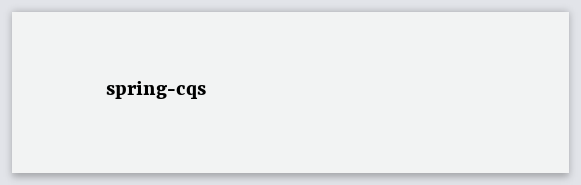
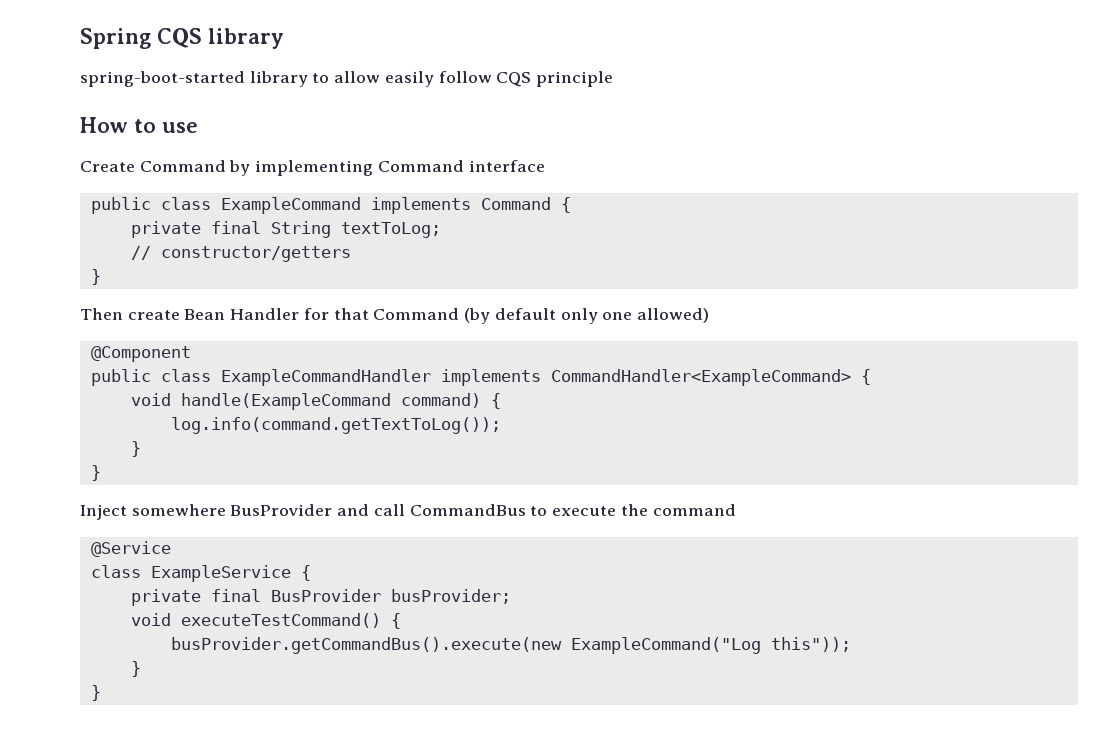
- spring-cqs
+ Spring CQS library
+ spring-boot-started library to allow easily follow CQS principle
+ How to use
+ Create Command by implementing Command interface
+ public class ExampleCommand implements Command {
+ private final String textToLog;
+ // constructor/getters
+ }
+ Then create Bean Handler for that Command (by default only one allowed)
+ @Component
+ public class ExampleCommandHandler implements CommandHandler<ExampleCommand> {
+ void handle(ExampleCommand command) {
+ log.info(command.getTextToLog());
+ }
+ }
+ Inject somewhere BusProvider and call CommandBus to execute the command
+ @Service
+ class ExampleService {
+ private final BusProvider busProvider;
+ void executeTestCommand() {
+ busProvider.getCommandBus().execute(new ExampleCommand("Log this"));
+ }
+ }

